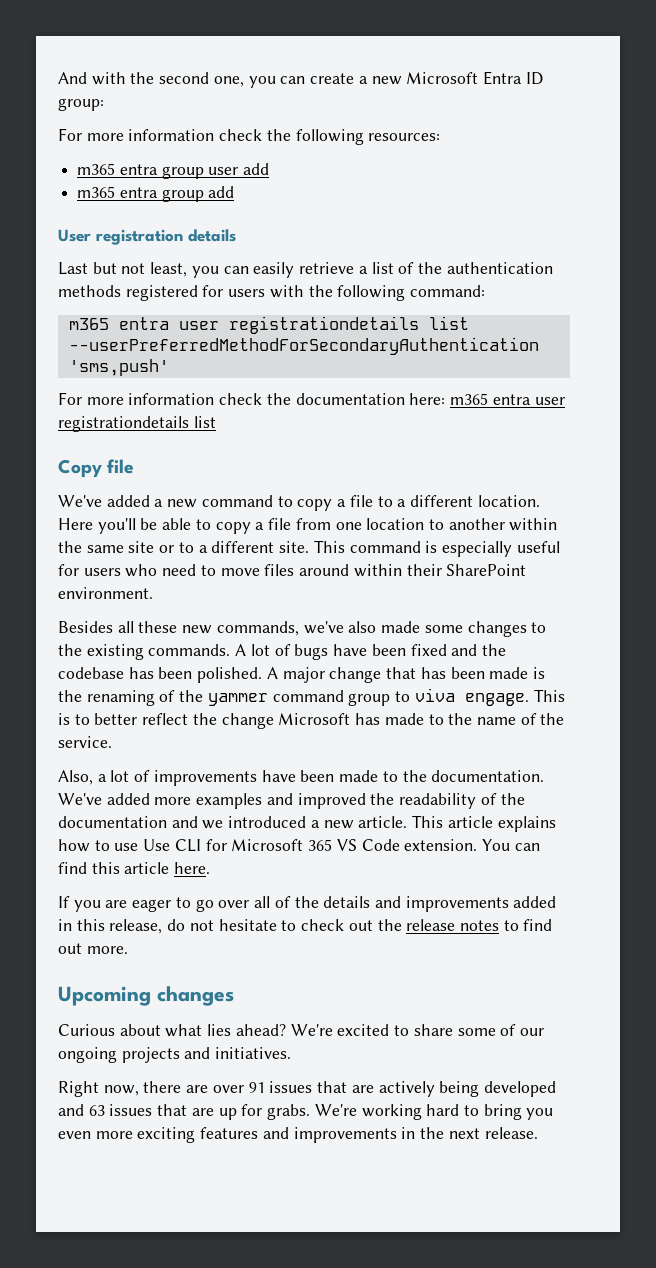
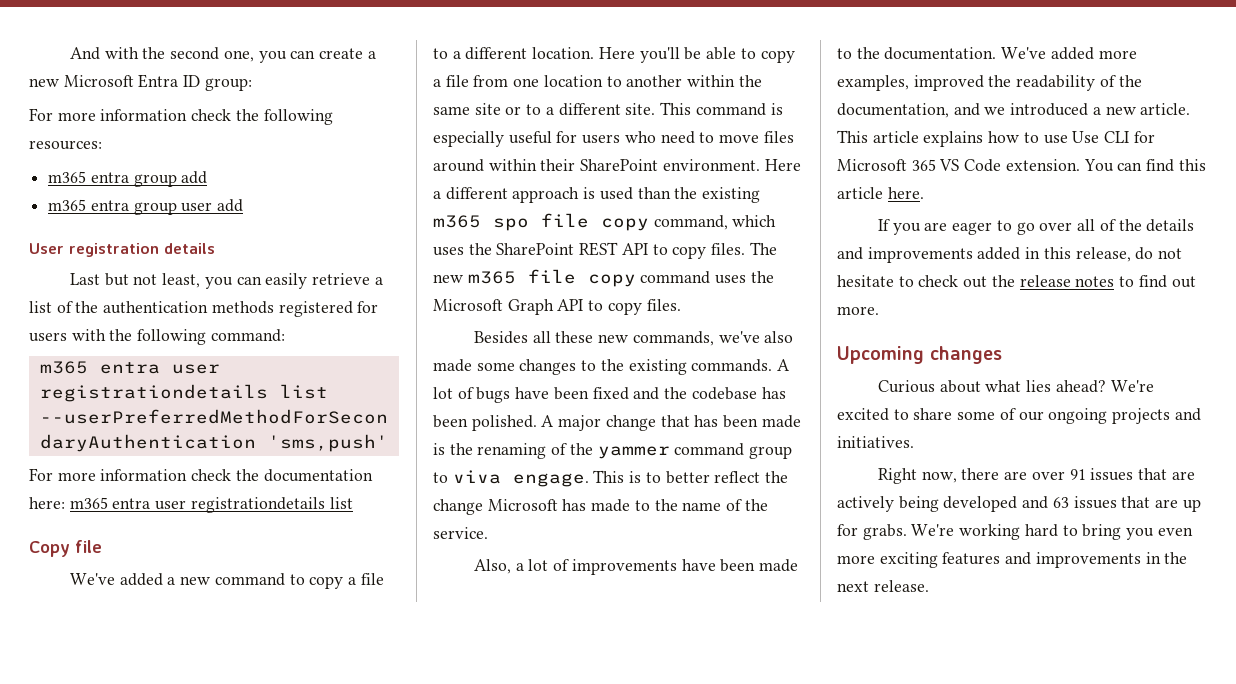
- m365 entra group user add
+ m365 entra group add
- m365 entra group add
+ m365 entra group user add
+ Here a different approach is used than the existing m365 spo file copy command, which uses the SharePoint REST API to copy files. The new m365 file copy command uses the Microsoft Graph API to copy files.
- We've added more examples and improved the readability of the documentation and we introduced a new article.
+ We've added more examples, improved the readability of the documentation, and we introduced a new article.

